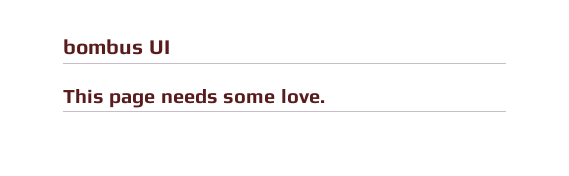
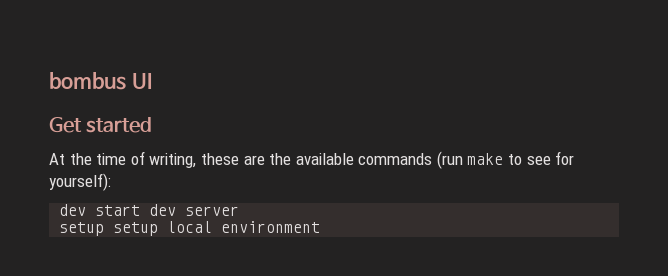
- This page needs some love.
+ Get started
+ At the time of writing, these are the available commands (run make to see for yourself):
+ dev start dev server
+ setup setup local environment

